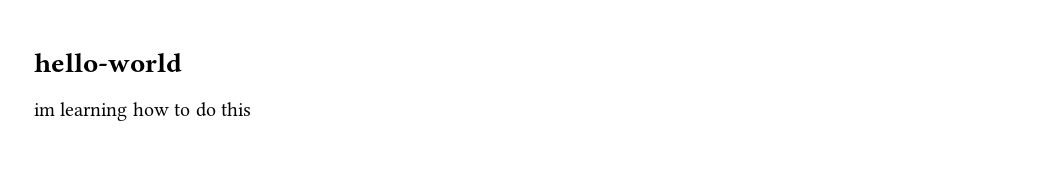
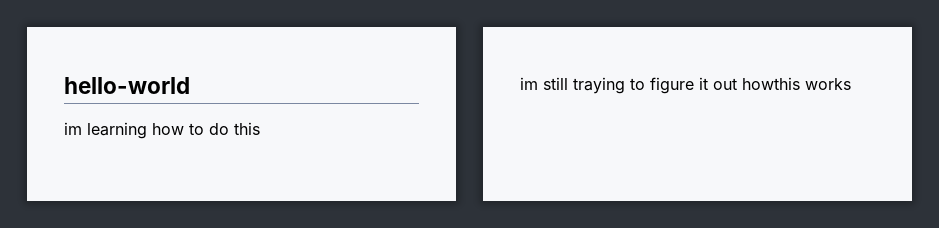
+ im still traying to figure it out howthis works

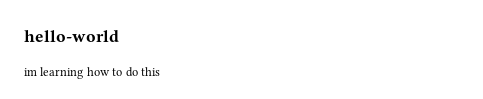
- im still traying to figure it out howthis works

